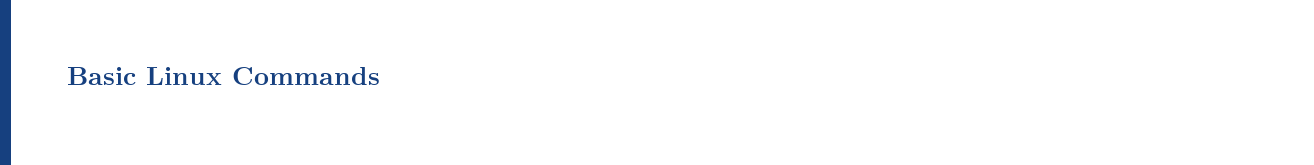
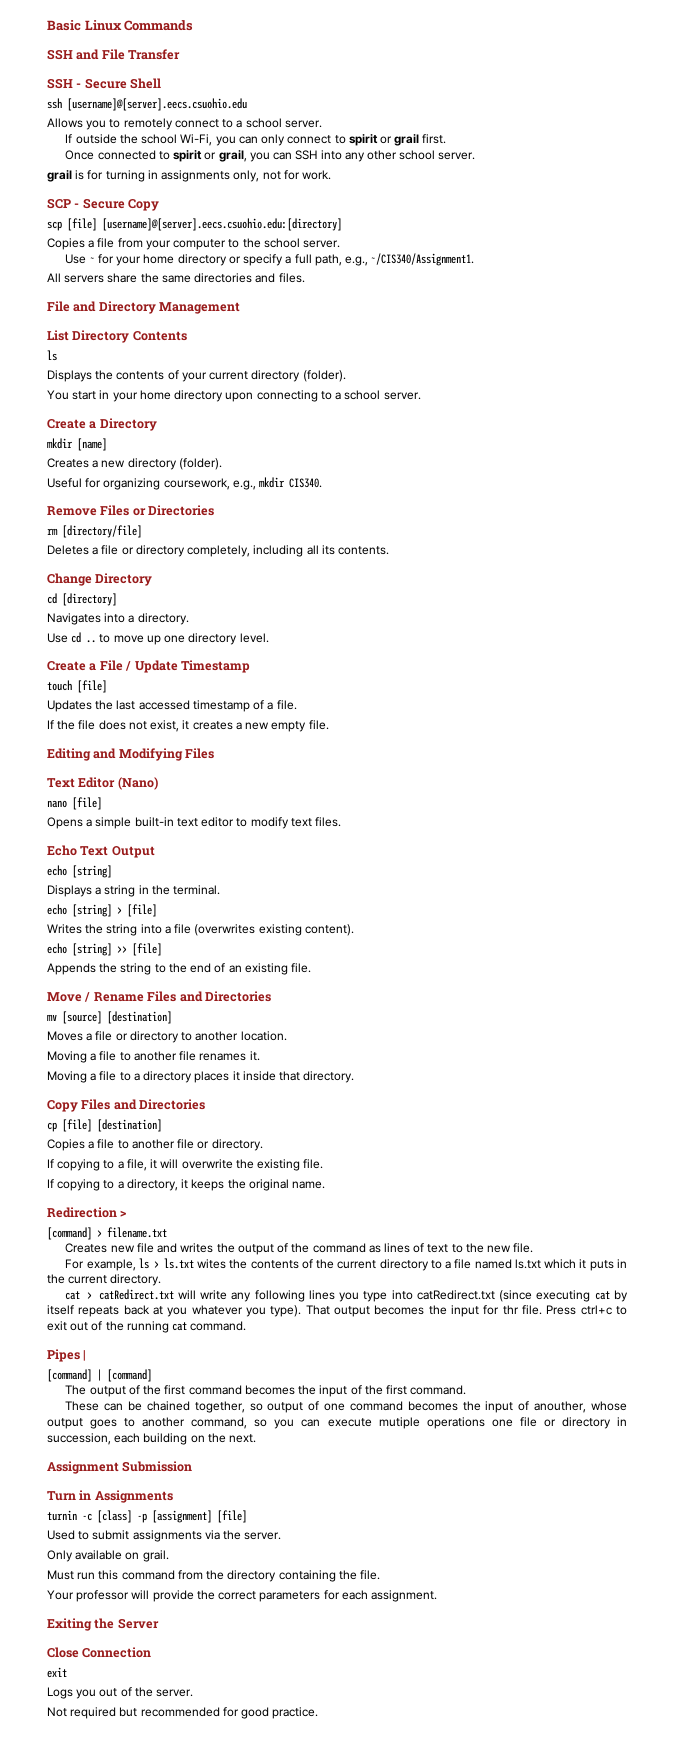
+ SSH and File Transfer
+ SSH - Secure Shell
+ ssh [username]@[server].eecs.csuohio.edu
+ Allows you to remotely connect to a school server.
+ If outside the school Wi-Fi, you can only connect to spirit or grail first.
+ Once connected to spirit or grail, you can SSH into any other school server.
+ grail is for turning in assignments only, not for work.
+ SCP - Secure Copy
+ scp [file] [username]@[server].eecs.csuohio.edu:[directory]
+ Copies a file from your computer to the school server.
+ Use ~ for your home directory or specify a full path, e.g., ~/CIS340/Assignment1.
+ All servers share the same directories and files.
+ File and Directory Management
+ List Directory Contents
+ ls
+ Displays the contents of your current directory (folder).
+ You start in your home directory upon connecting to a school server.
+ Create a Directory
+ mkdir [name]
+ Creates a new directory (folder).
+ Useful for organizing coursework, e.g., mkdir CIS340.
+ Remove Files or Directories
+ rm [directory/file]
+ Deletes a file or directory completely, including all its contents.
+ Change Directory
+ cd [directory]
+ Navigates into a directory.
+ Use cd .. to move up one directory level.
+ Create a File / Update Timestamp
+ touch [file]
+ Updates the last accessed timestamp of a file.
+ If the file does not exist, it creates a new empty file.
+ Editing and Modifying Files
+ Text Editor (Nano)
+ nano [file]
+ Opens a simple built-in text editor to modify text files.
+ Echo Text Output
+ echo [string]
+ Displays a string in the terminal.
+ echo [string] > [file]
+ Writes the string into a file (overwrites existing content).
+ echo [string] >> [file]
+ Appends the string to the end of an existing file.
+ Move / Rename Files and Directories
+ mv [source] [destination]
+ Moves a file or directory to another location.
+ Moving a file to another file renames it.
+ Moving a file to a directory places it inside that directory.
+ Copy Files and Directories
+ cp [file] [destination]
+ Copies a file to another file or directory.
+ If copying to a file, it will overwrite the existing file.
+ If copying to a directory, it keeps the original name.
+ Redirection >
+ [command] > filename.txt
+ Creates new file and writes the output of the command as lines of text to the new file.
+ For example, ls > ls.txt wites the contents of the current directory to a file named ls.txt which it puts in the current directory.
+ cat > catRedirect.txt will write any following lines you type into catRedirect.txt (since executing cat by itself repeats back at you whatever you type). That output becomes the input for thr file. Press ctrl+c to exit out of the running cat command.
+ Pipes |
+ [command] | [command]
+ The output of the first command becomes the input of the first command.
+ These can be chained together, so output of one command becomes the input of anouther, whose output goes to another command, so you can execute mutiple operations one file or directory in succession, each building on the next.
+ Assignment Submission
+ Turn in Assignments
+ turnin -c [class] -p [assignment] [file]
+ Used to submit assignments via the server.
+ Only available on grail.
+ Must run this command from the directory containing the file.
+ Your professor will provide the correct parameters for each assignment.
+ Exiting the Server
+ Close Connection
+ exit
+ Logs you out of the server.
+ Not required but recommended for good practice.

